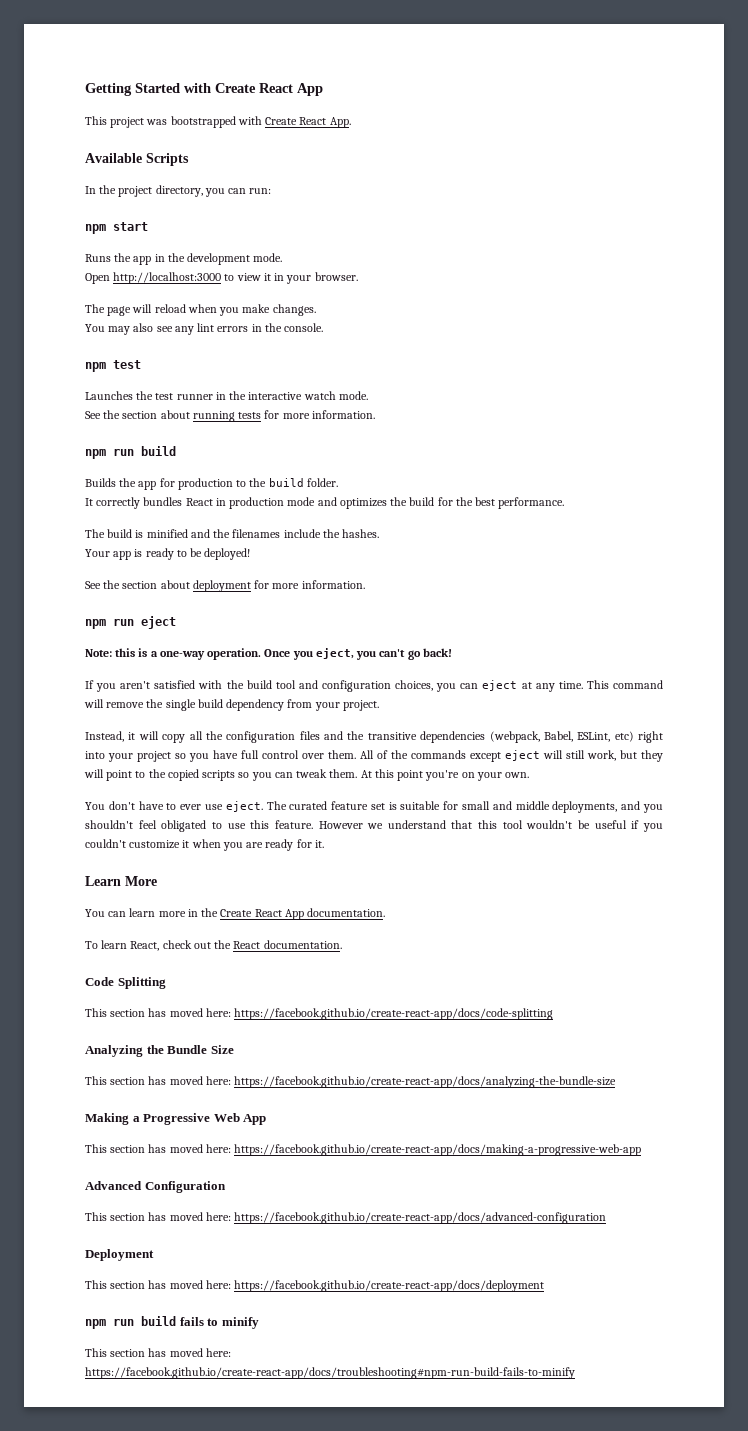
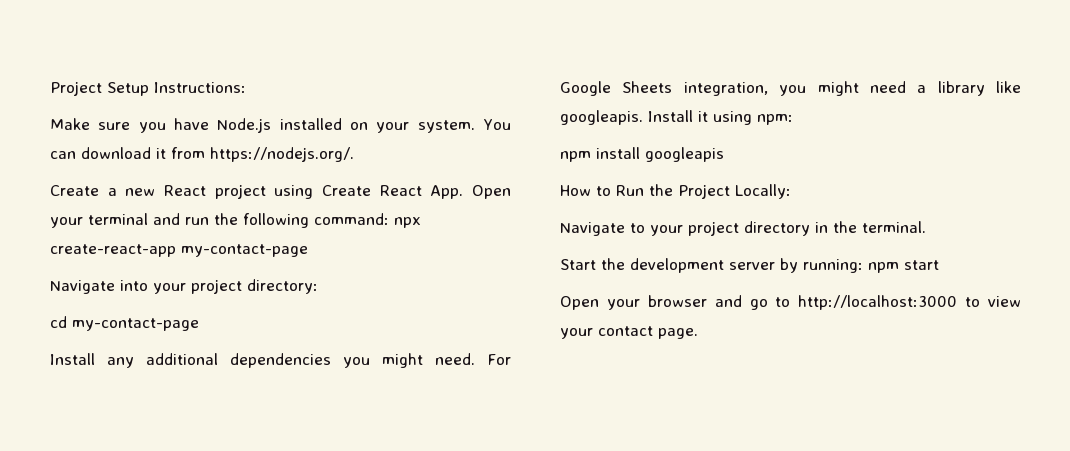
- Getting Started with Create React App
- This project was bootstrapped with Create React App.
- Available Scripts
- In the project directory, you can run:
- npm start
- Runs the app in the development mode.
- Open http://localhost:3000 to view it in your browser.
- The page will reload when you make changes.
- You may also see any lint errors in the console.
- npm test
- Launches the test runner in the interactive watch mode.
- See the section about running tests for more information.
- npm run build
- Builds the app for production to the build folder.
- It correctly bundles React in production mode and optimizes the build for the best performance.
- The build is minified and the filenames include the hashes.
- Your app is ready to be deployed!
- See the section about deployment for more information.
- npm run eject
- Note: this is a one-way operation. Once you eject, you can't go back!
- If you aren't satisfied with the build tool and configuration choices, you can eject at any time. This command will remove the single build dependency from your project.
- Instead, it will copy all the configuration files and the transitive dependencies (webpack, Babel, ESLint, etc) right into your project so you have full control over them. All of the commands except eject will still work, but they will point to the copied scripts so you can tweak them. At this point you're on your own.
- You don't have to ever use eject. The curated feature set is suitable for small and middle deployments, and you shouldn't feel obligated to use this feature. However we understand that this tool wouldn't be useful if you couldn't customize it when you are ready for it.
- Learn More
- You can learn more in the Create React App documentation.
- To learn React, check out the React documentation.
- Code Splitting
- This section has moved here: https://facebook.github.io/create-react-app/docs/code-splitting
- Analyzing the Bundle Size
- This section has moved here: https://facebook.github.io/create-react-app/docs/analyzing-the-bundle-size
- Making a Progressive Web App
- This section has moved here: https://facebook.github.io/create-react-app/docs/making-a-progressive-web-app
- Advanced Configuration
- This section has moved here: https://facebook.github.io/create-react-app/docs/advanced-configuration
- Deployment
- This section has moved here: https://facebook.github.io/create-react-app/docs/deployment
- npm run build fails to minify
- This section has moved here: https://facebook.github.io/create-react-app/docs/troubleshooting#npm-run-build-fails-to-minify
+ Project Setup Instructions:
+ Make sure you have Node.js installed on your system. You can download it from https://nodejs.org/.
+ Create a new React project using Create React App. Open your terminal and run the following command: npx create-react-app my-contact-page
+ Navigate into your project directory:
+ cd my-contact-page
+ Install any additional dependencies you might need. For Google Sheets integration, you might need a library like googleapis. Install it using npm:
+ npm install googleapis
+ How to Run the Project Locally:
+ Navigate to your project directory in the terminal.
+ Start the development server by running: npm start
+ Open your browser and go to http://localhost:3000 to view your contact page.

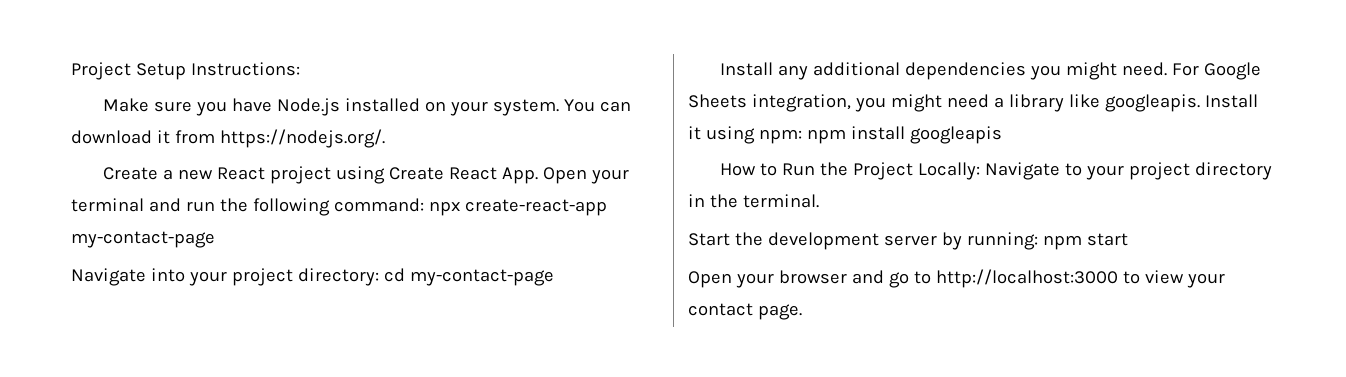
- Navigate into your project directory:
- cd my-contact-page
+ Navigate into your project directory: cd my-contact-page
- Install it using npm:
- npm install googleapis
+ Install it using npm: npm install googleapis
- How to Run the Project Locally:
- Navigate to your project directory in the terminal.
+ How to Run the Project Locally: Navigate to your project directory in the terminal.

